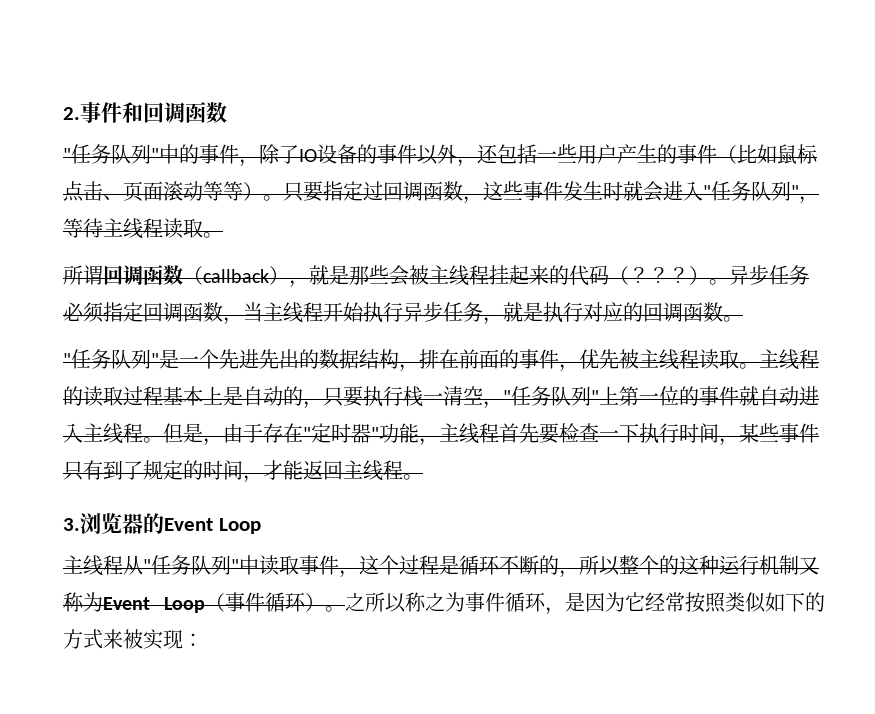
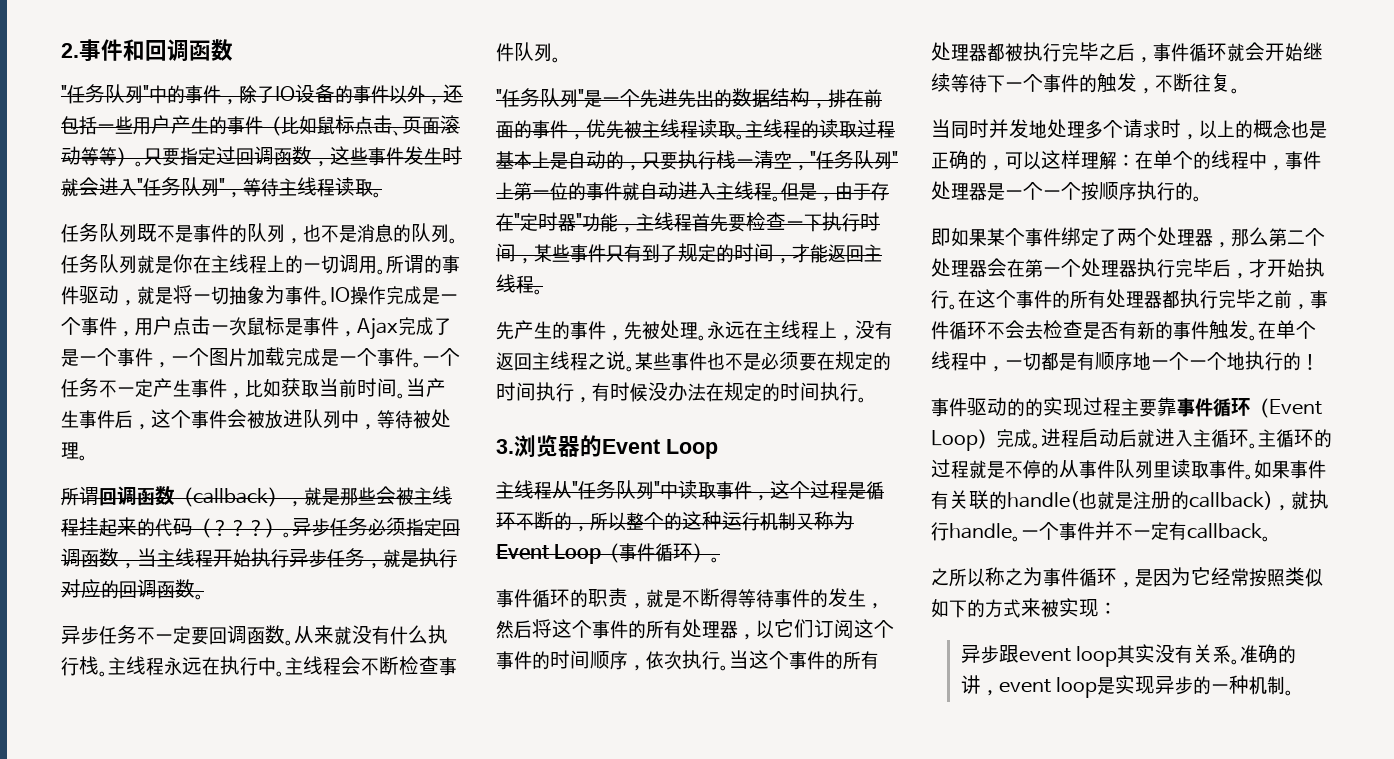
+ 任务队列既不是事件的队列，也不是消息的队列。任务队列就是你在主线程上的一切调用。所谓的事件驱动，就是将一切抽象为事件。IO操作完成是一个事件，用户点击一次鼠标是事件，Ajax完成了是一个事件，一个图片加载完成是一个事件。一个任务不一定产生事件，比如获取当前时间。当产生事件后，这个事件会被放进队列中，等待被处理。
+ 异步任务不一定要回调函数。从来就没有什么执行栈。主线程永远在执行中。主线程会不断检查事件队列。
+ 先产生的事件，先被处理。永远在主线程上，没有返回主线程之说。某些事件也不是必须要在规定的时间执行，有时候没办法在规定的时间执行。
- 主线程从"任务队列"中读取事件，这个过程是循环不断的，所以整个的这种运行机制又称为Event Loop（事件循环）。之所以称之为事件循环，是因为它经常按照类似如下的方式来被实现：
+ 主线程从"任务队列"中读取事件，这个过程是循环不断的，所以整个的这种运行机制又称为Event Loop（事件循环）。
+ 事件循环的职责，就是不断得等待事件的发生，然后将这个事件的所有处理器，以它们订阅这个事件的时间顺序，依次执行。当这个事件的所有处理器都被执行完毕之后，事件循环就会开始继续等待下一个事件的触发，不断往复。
+ 当同时并发地处理多个请求时，以上的概念也是正确的，可以这样理解：在单个的线程中，事件处理器是一个一个按顺序执行的。
+ 即如果某个事件绑定了两个处理器，那么第二个处理器会在第一个处理器执行完毕后，才开始执行。在这个事件的所有处理器都执行完毕之前，事件循环不会去检查是否有新的事件触发。在单个线程中，一切都是有顺序地一个一个地执行的！
+ 事件驱动的的实现过程主要靠事件循环（Event Loop）完成。进程启动后就进入主循环。主循环的过程就是不停的从事件队列里读取事件。如果事件有关联的handle(也就是注册的callback)，就执行handle。一个事件并不一定有callback。
+ 之所以称之为事件循环，是因为它经常按照类似如下的方式来被实现：
+ 异步跟event loop其实没有关系。准确的讲，event loop是实现异步的一种机制。

